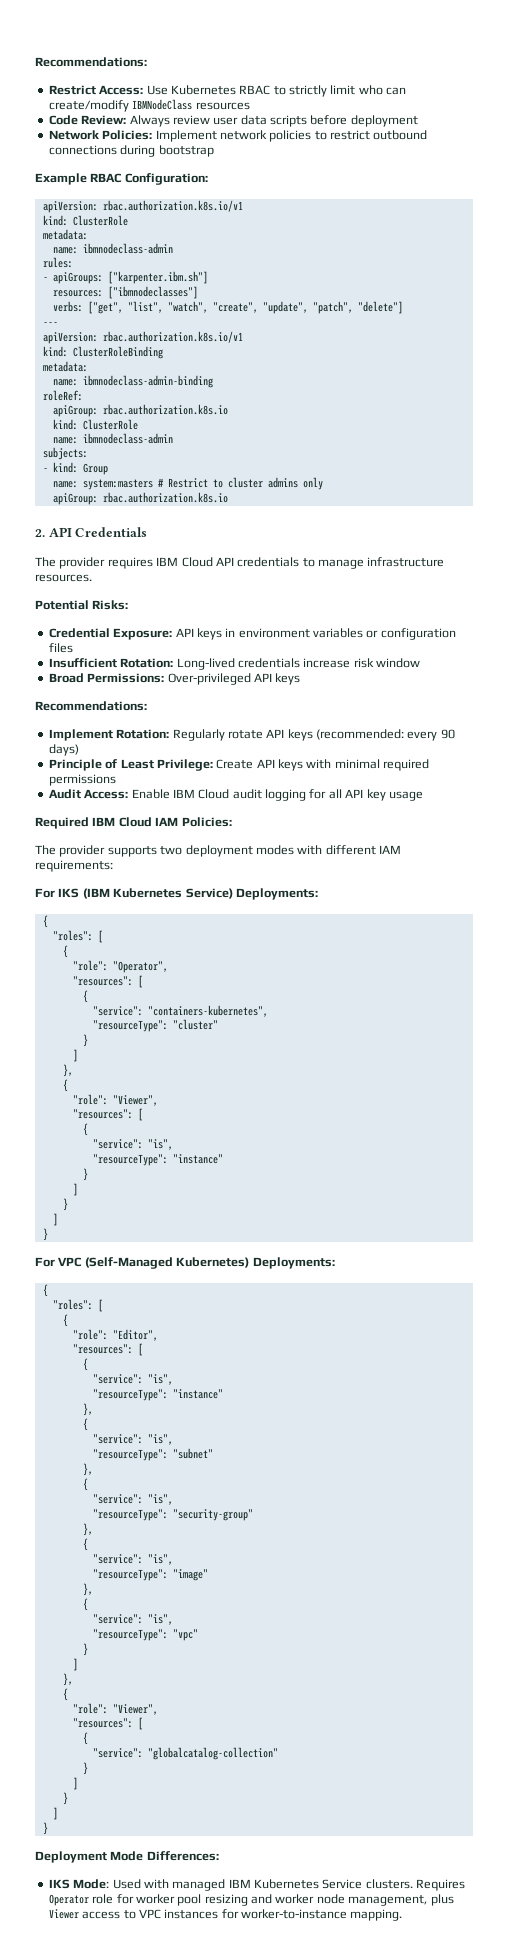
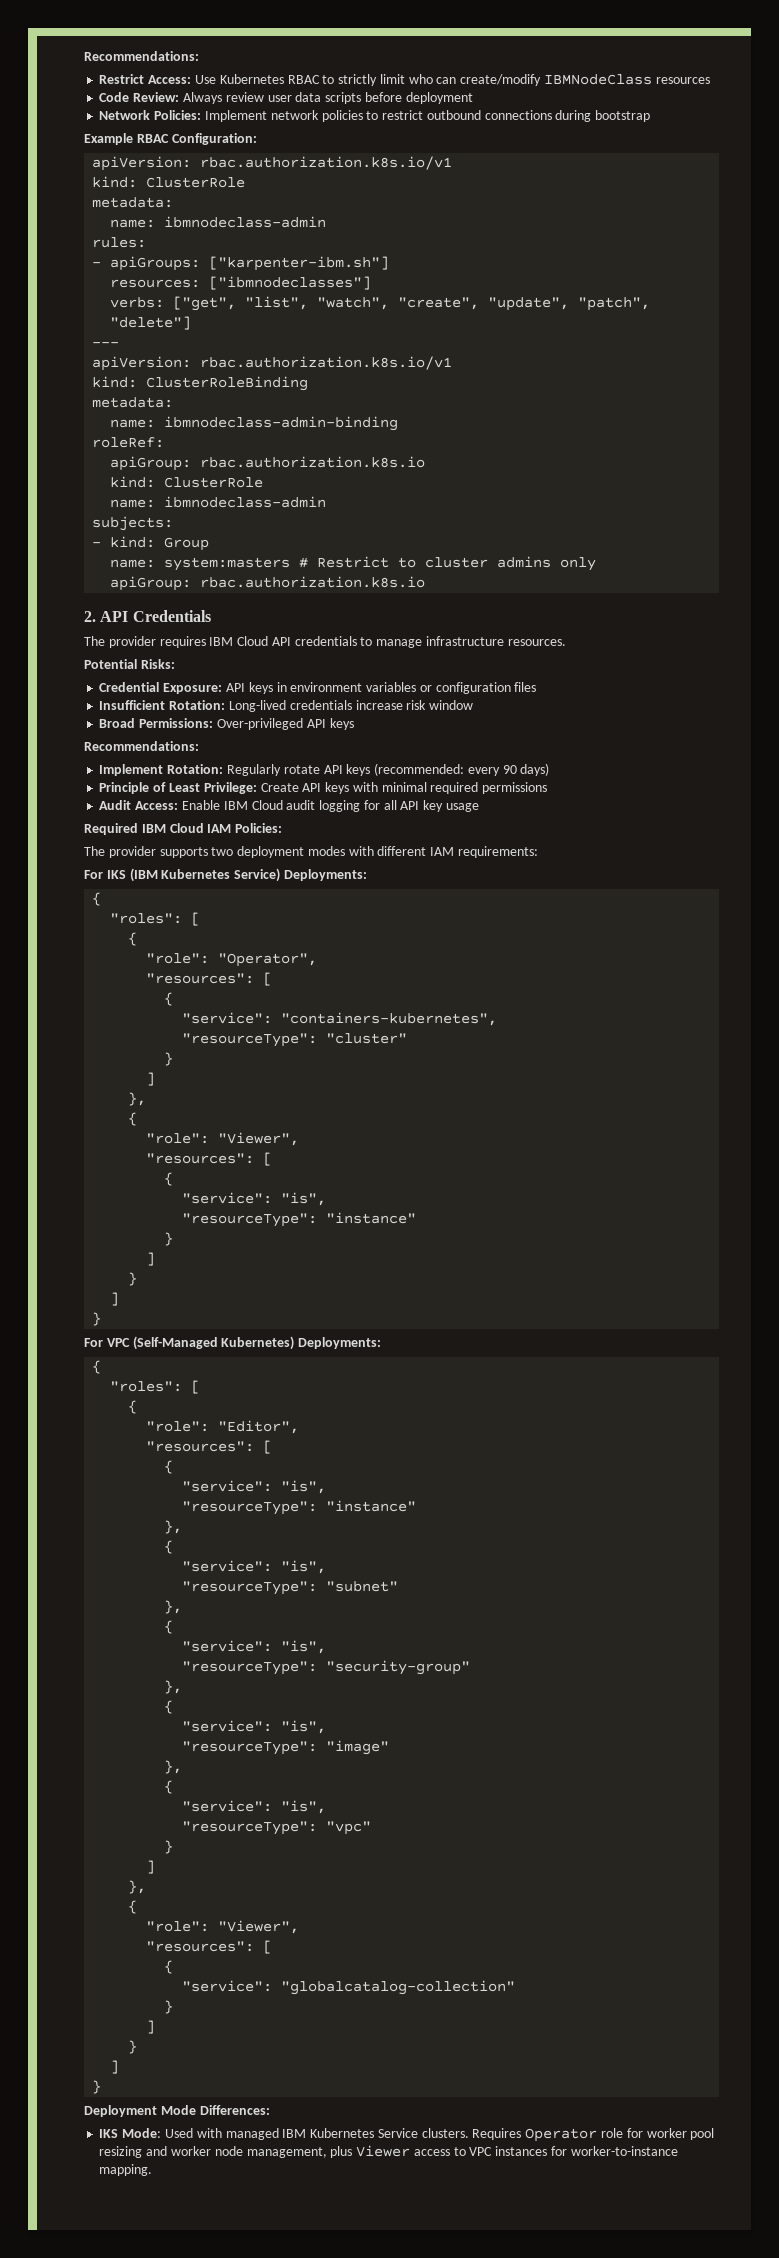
- - apiGroups: ["karpenter.ibm.sh"]
+ - apiGroups: ["karpenter-ibm.sh"]

